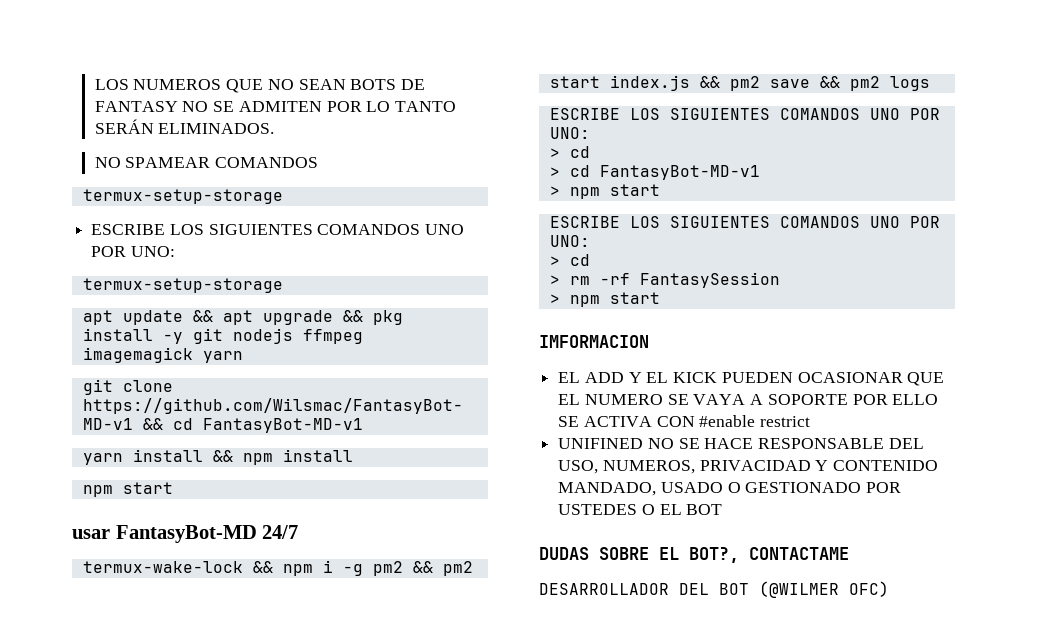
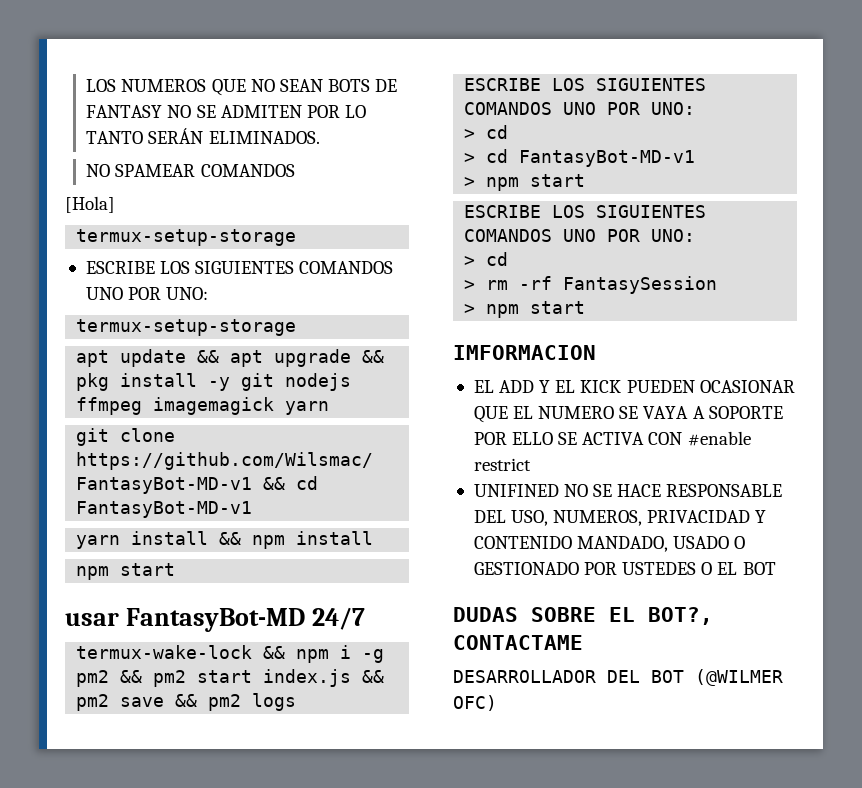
+ [Hola]

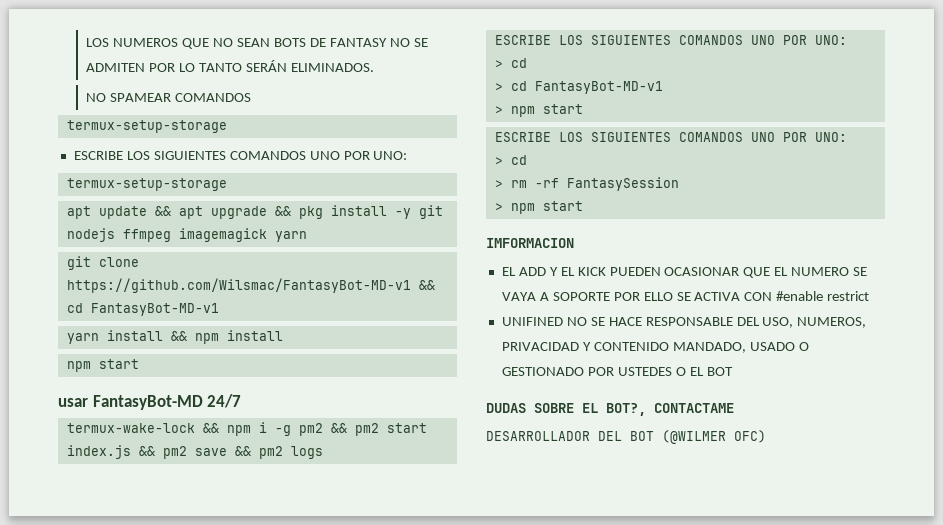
- [Hola]

